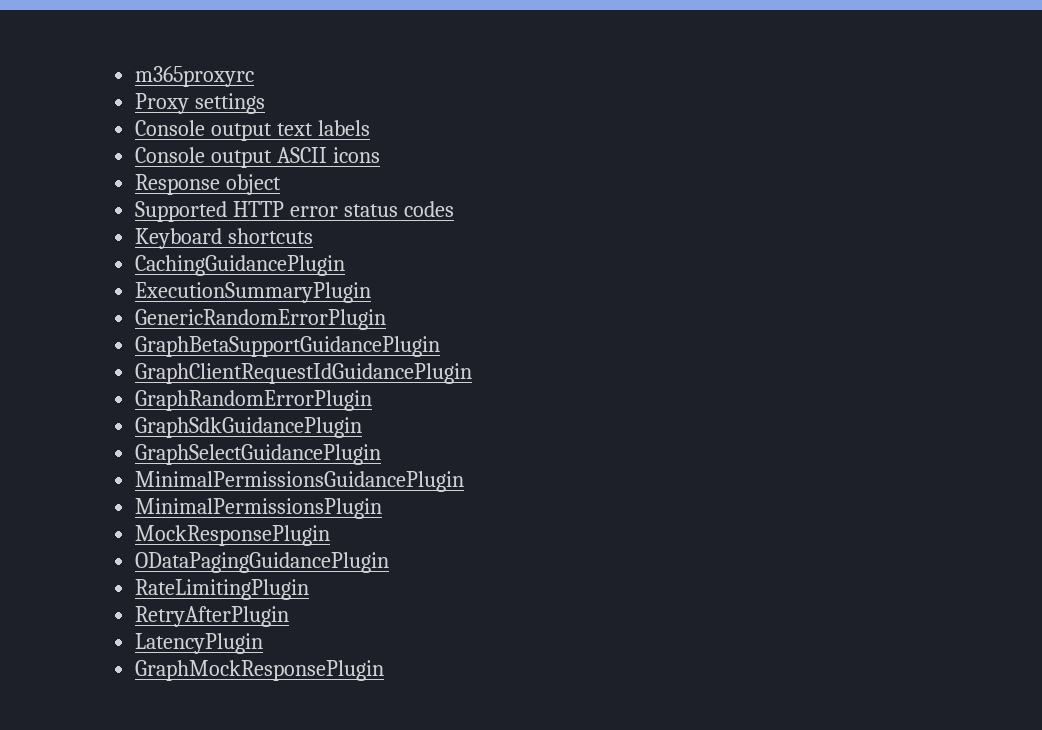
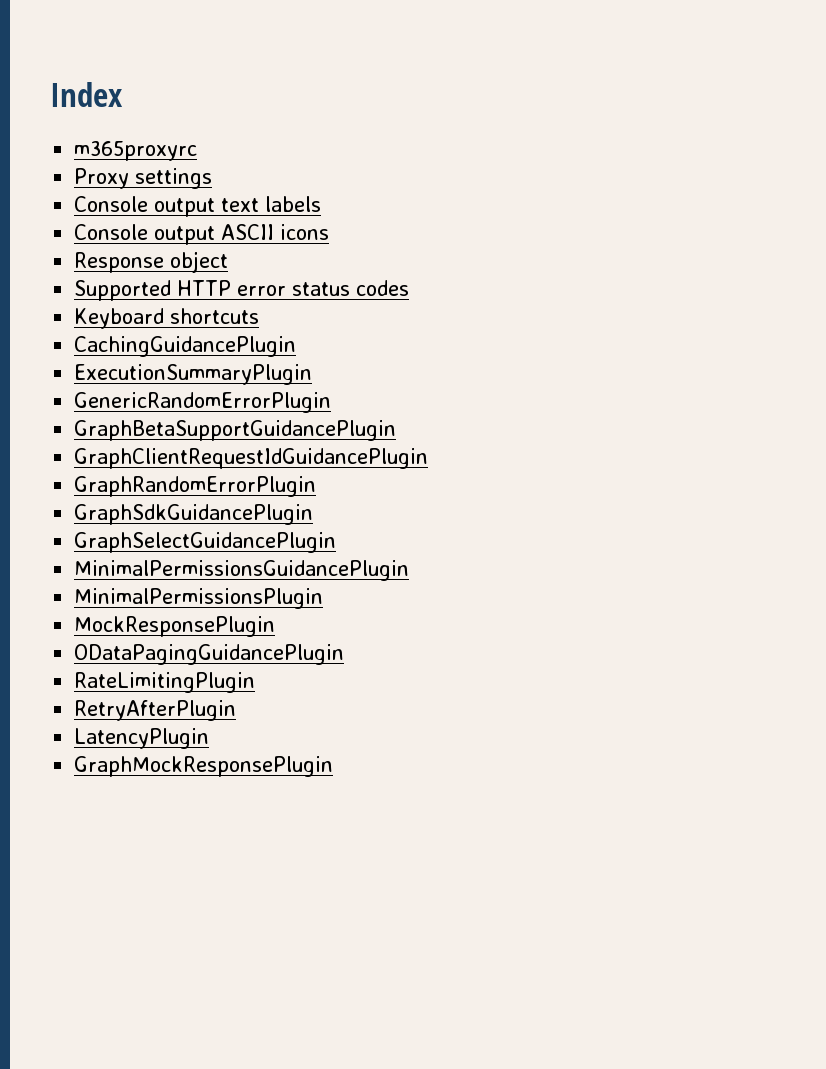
+ Index

